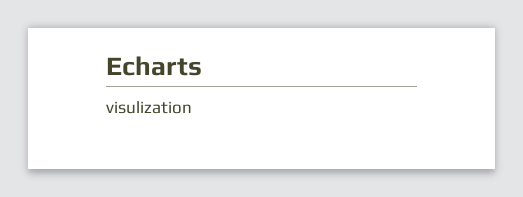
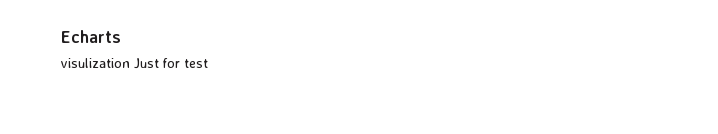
- visulization
+ visulization Just for test

